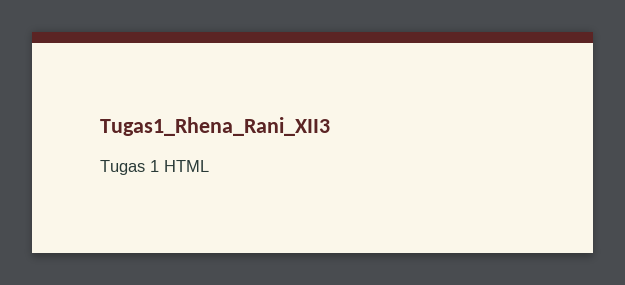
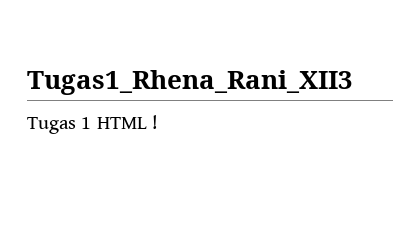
- Tugas 1 HTML
+ Tugas 1 HTML !

